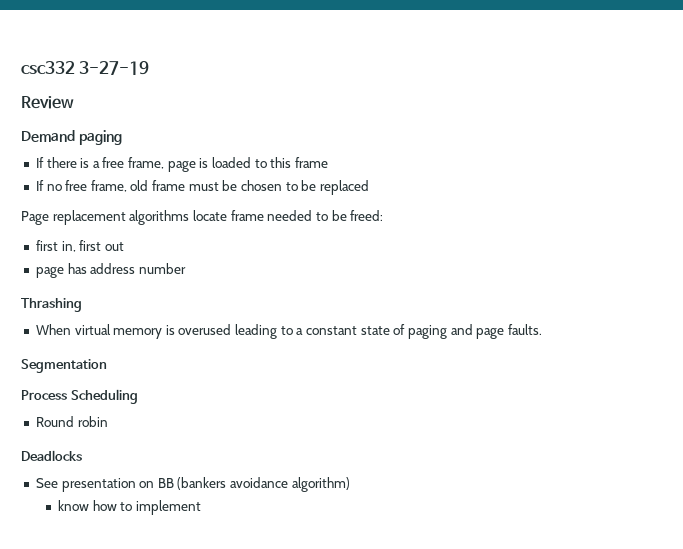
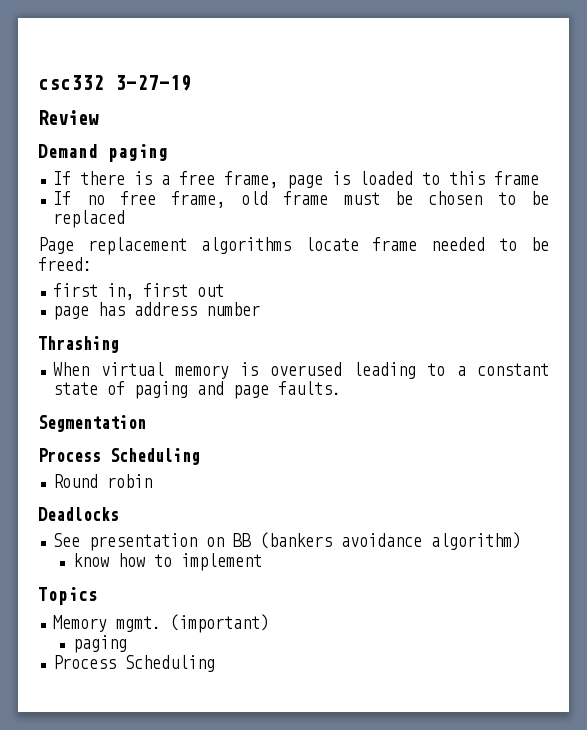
+ Topics
+ Memory mgmt. (important)
+ paging
+ Process Scheduling

